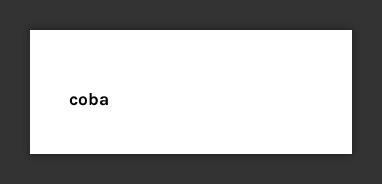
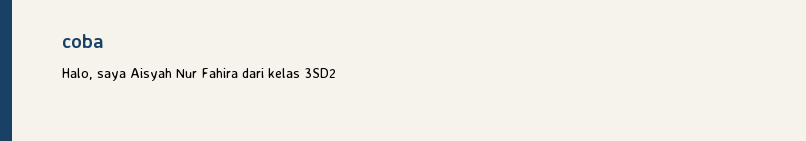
+ Halo, saya Aisyah Nur Fahira dari kelas 3SD2

